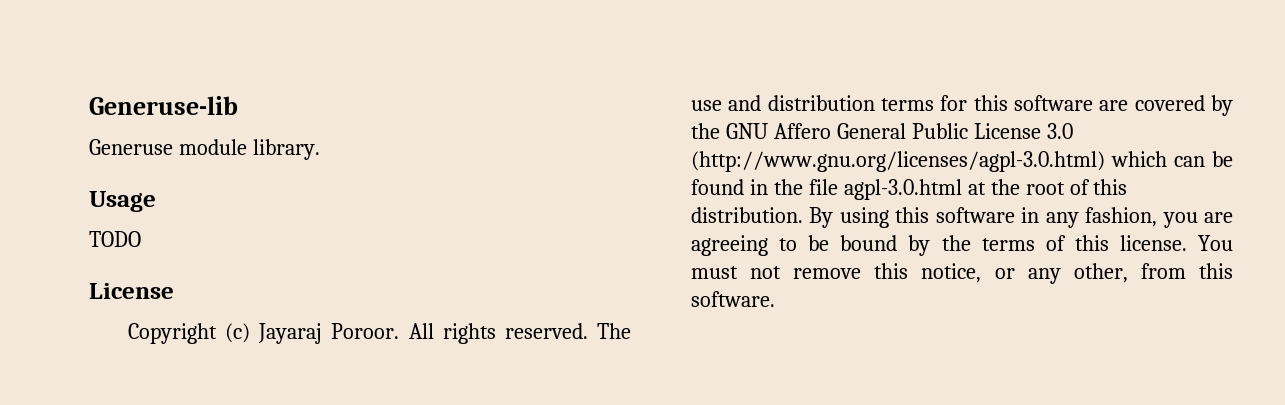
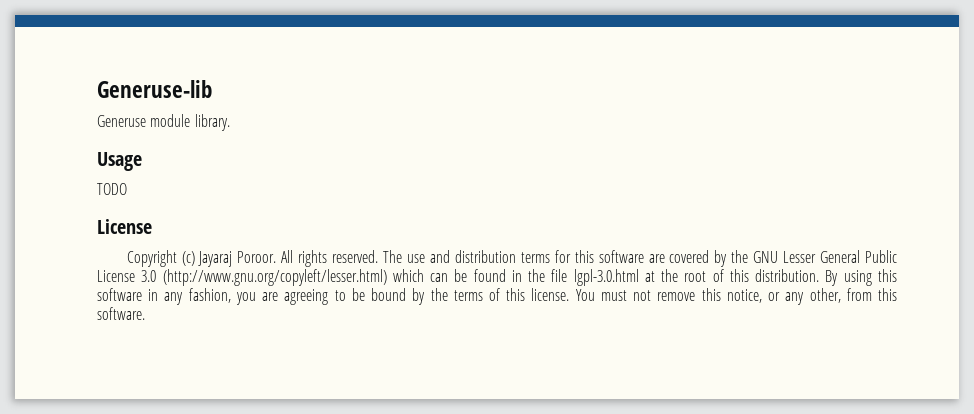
- The use and distribution terms for this software are covered by the GNU Affero General Public License 3.0 (http://www.gnu.org/licenses/agpl-3.0.html) which can be found in the file agpl-3.0.html at the root of this distribution.
+ The use and distribution terms for this software are covered by the GNU Lesser General Public License 3.0 (http://www.gnu.org/copyleft/lesser.html) which can be found in the file lgpl-3.0.html at the root of this distribution.

